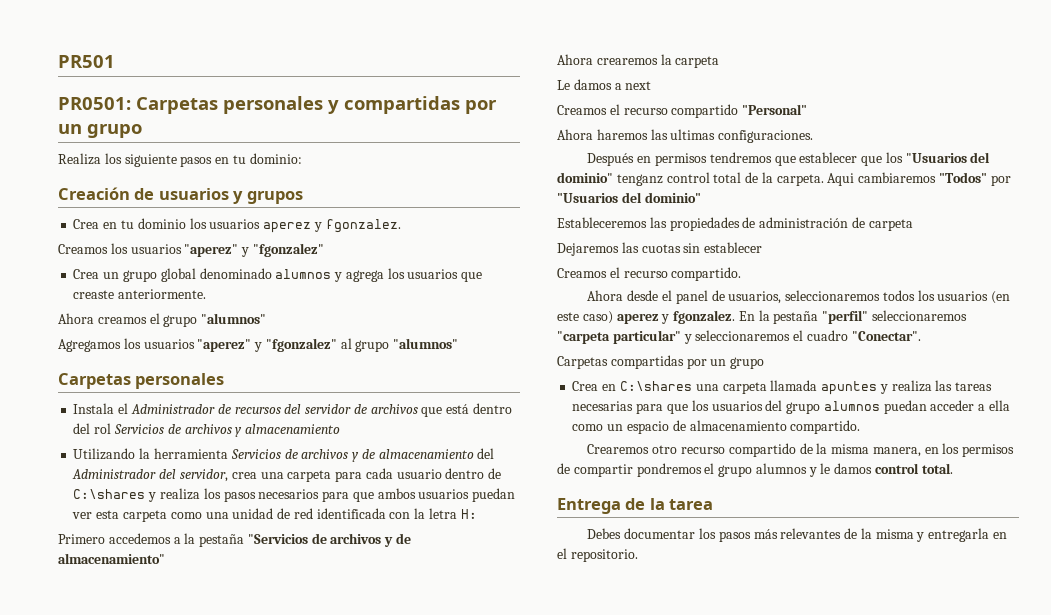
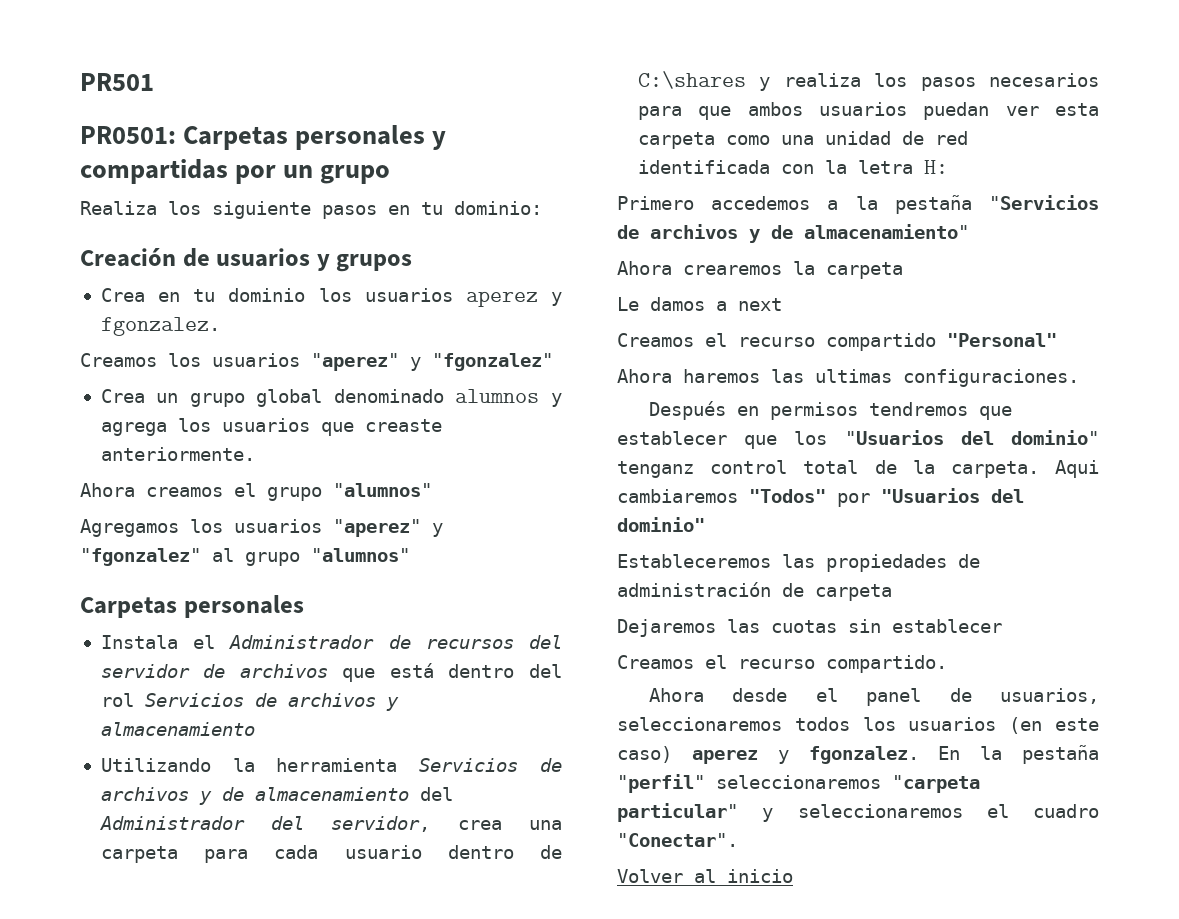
- Carpetas compartidas por un grupo
- Crea en C:\shares una carpeta llamada apuntes y realiza las tareas necesarias para que los usuarios del grupo alumnos puedan acceder a ella como un espacio de almacenamiento compartido.
- Crearemos otro recurso compartido de la misma manera, en los permisos de compartir pondremos el grupo alumnos y le damos control total.
- Entrega de la tarea
- Debes documentar los pasos más relevantes de la misma y entregarla en el repositorio.
+ Volver al inicio

